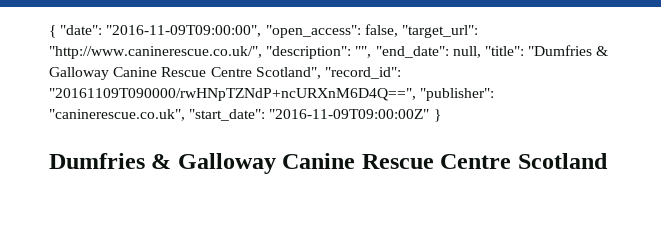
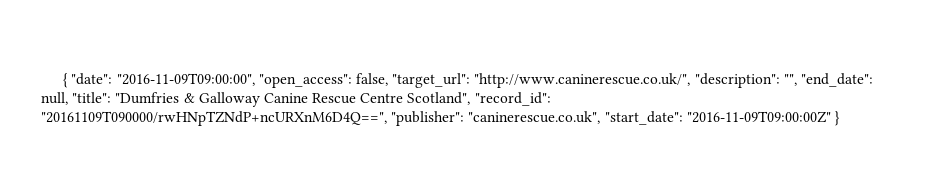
- Dumfries & Galloway Canine Rescue Centre Scotland

